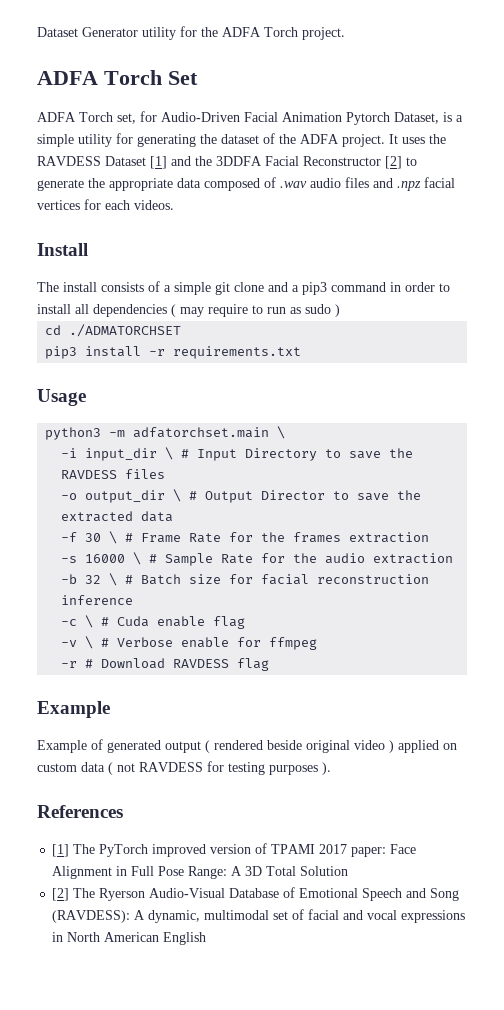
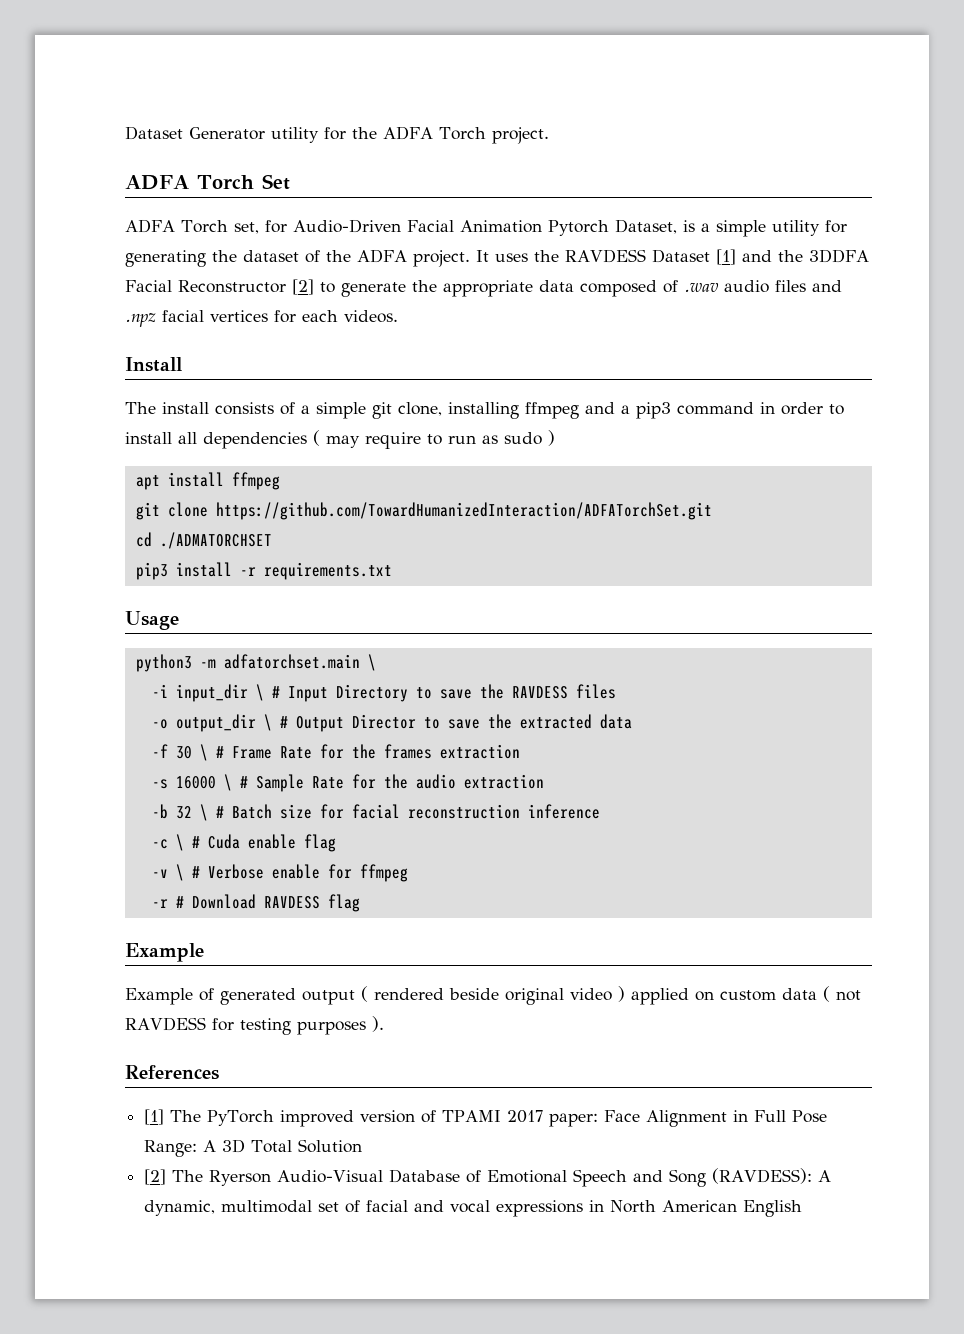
- The install consists of a simple git clone and a pip3 command in order to install all dependencies ( may require to run as sudo )
+ The install consists of a simple git clone, installing ffmpeg and a pip3 command in order to install all dependencies ( may require to run as sudo )
+ apt install ffmpeg
+ git clone https://github.com/TowardHumanizedInteraction/ADFATorchSet.git

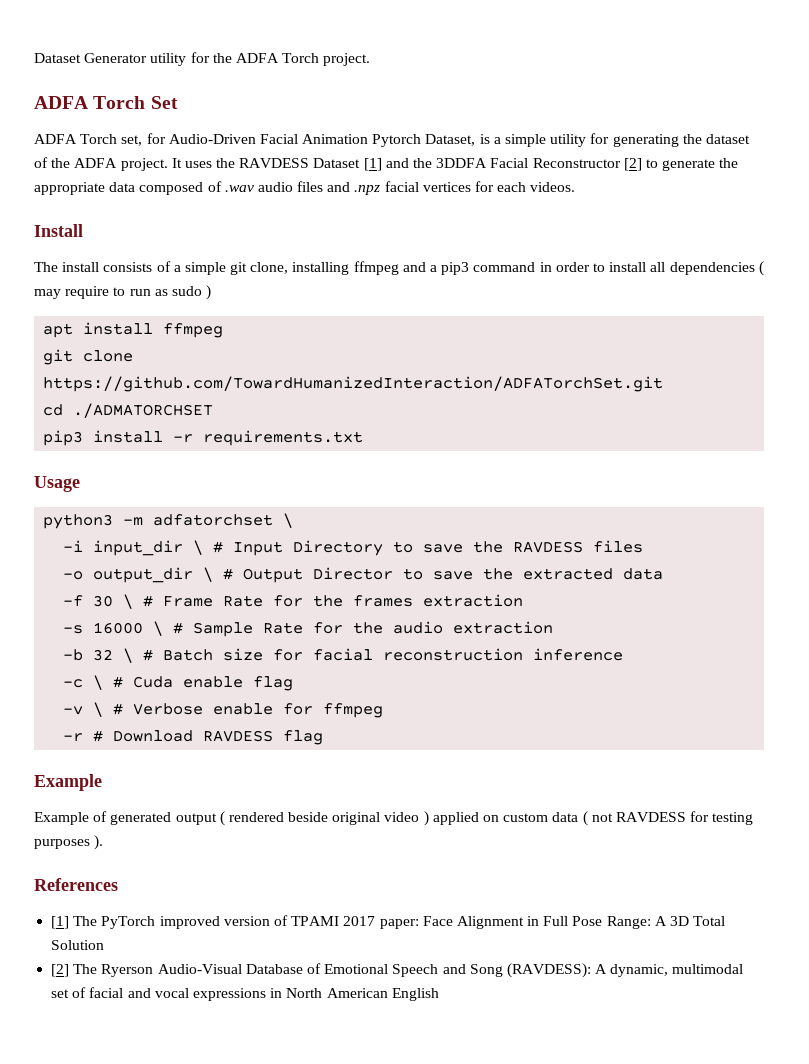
- python3 -m adfatorchset.main \
+ python3 -m adfatorchset \

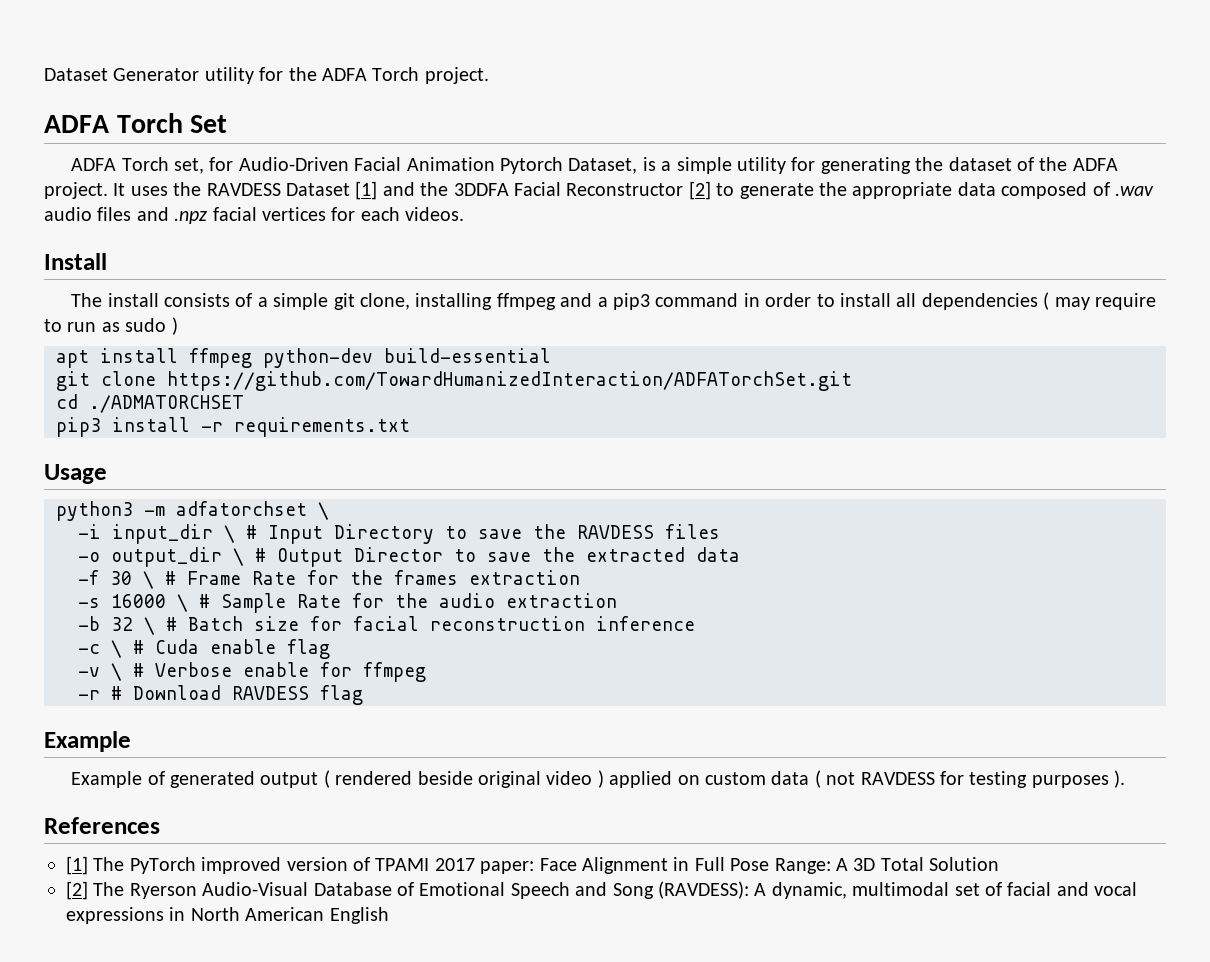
- apt install ffmpeg
+ apt install ffmpeg python-dev build-essential

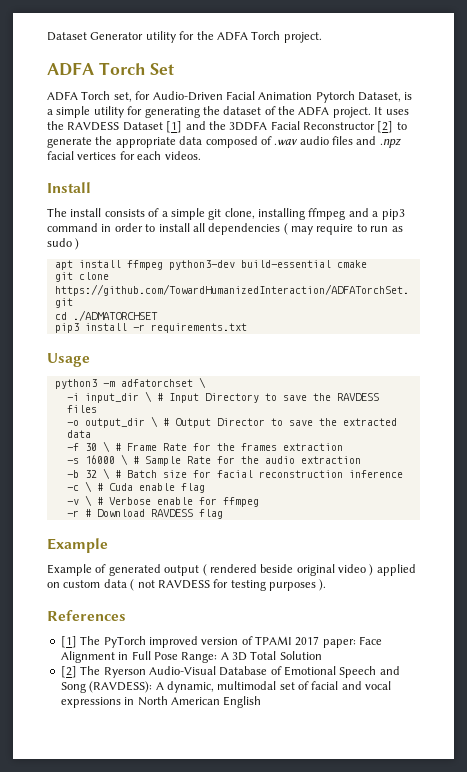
- apt install ffmpeg python-dev build-essential
+ apt install ffmpeg python3-dev build-essential cmake

